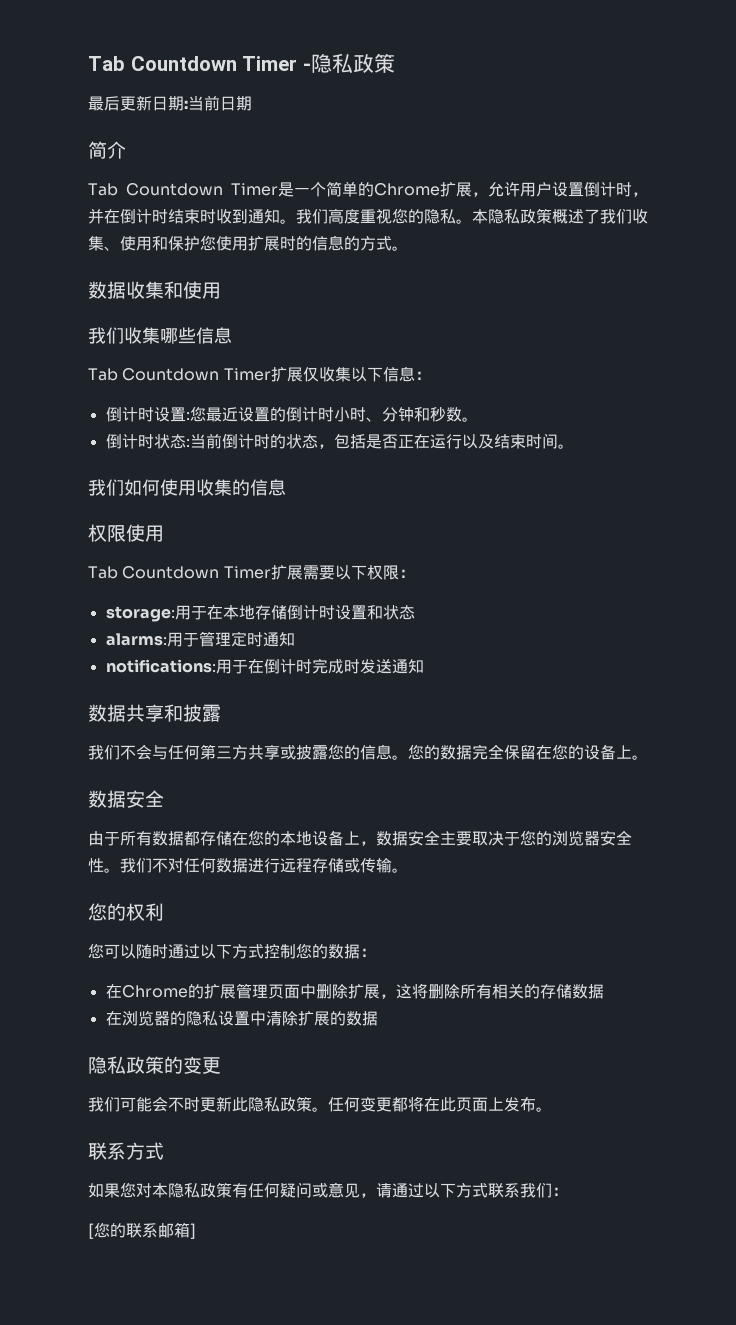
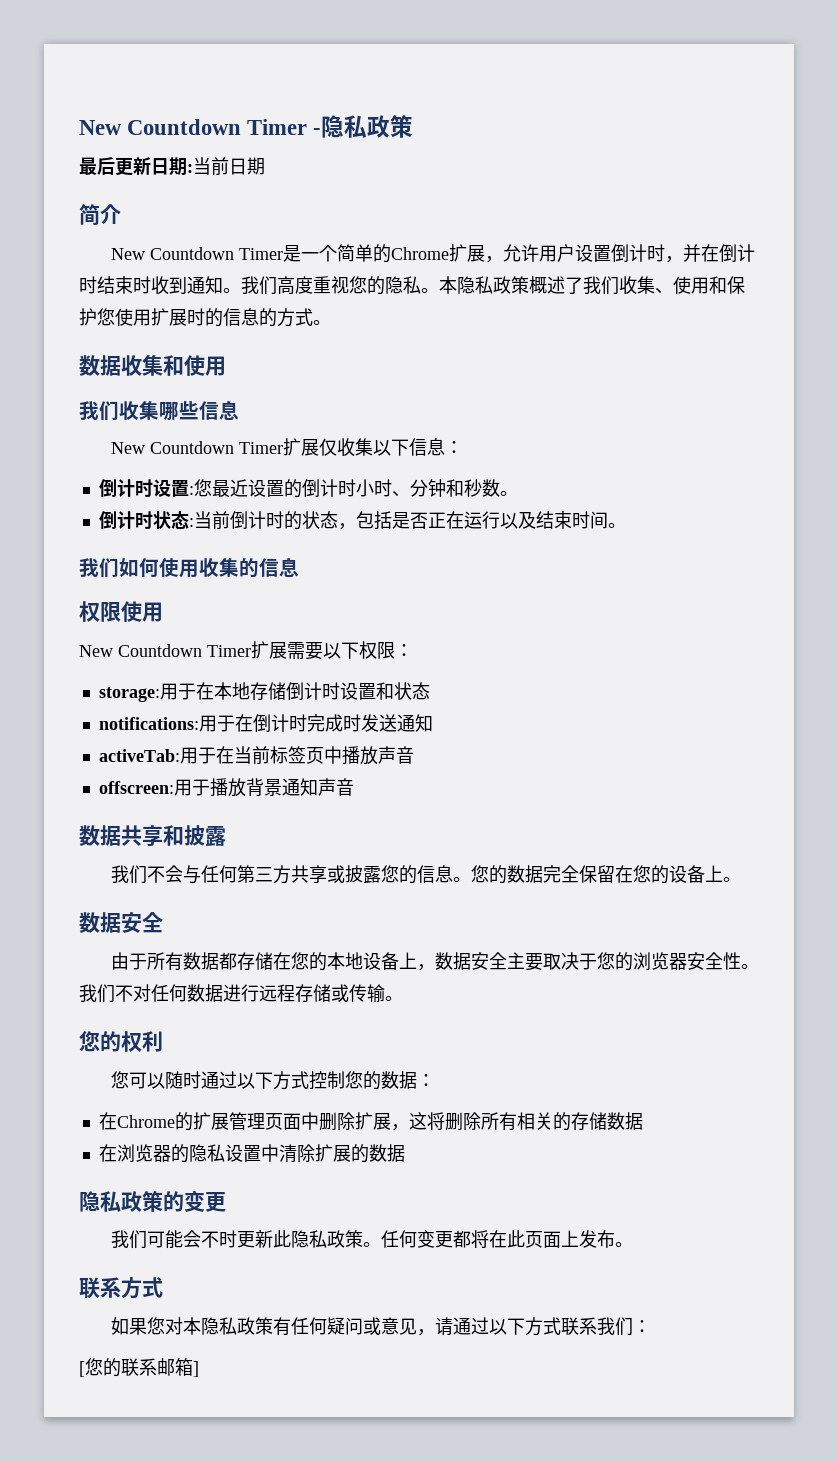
- Tab Countdown Timer -隐私政策
+ New Countdown Timer -隐私政策
- Tab Countdown Timer是一个简单的Chrome扩展，允许用户设置倒计时，并在倒计时结束时收到通知。
+ New Countdown Timer是一个简单的Chrome扩展，允许用户设置倒计时，并在倒计时结束时收到通知。
- Tab Countdown Timer扩展仅收集以下信息：
+ New Countdown Timer扩展仅收集以下信息：
- Tab Countdown Timer扩展需要以下权限：
+ New Countdown Timer扩展需要以下权限：
- alarms:用于管理定时通知
+ activeTab:用于在当前标签页中播放声音
+ offscreen:用于播放背景通知声音

